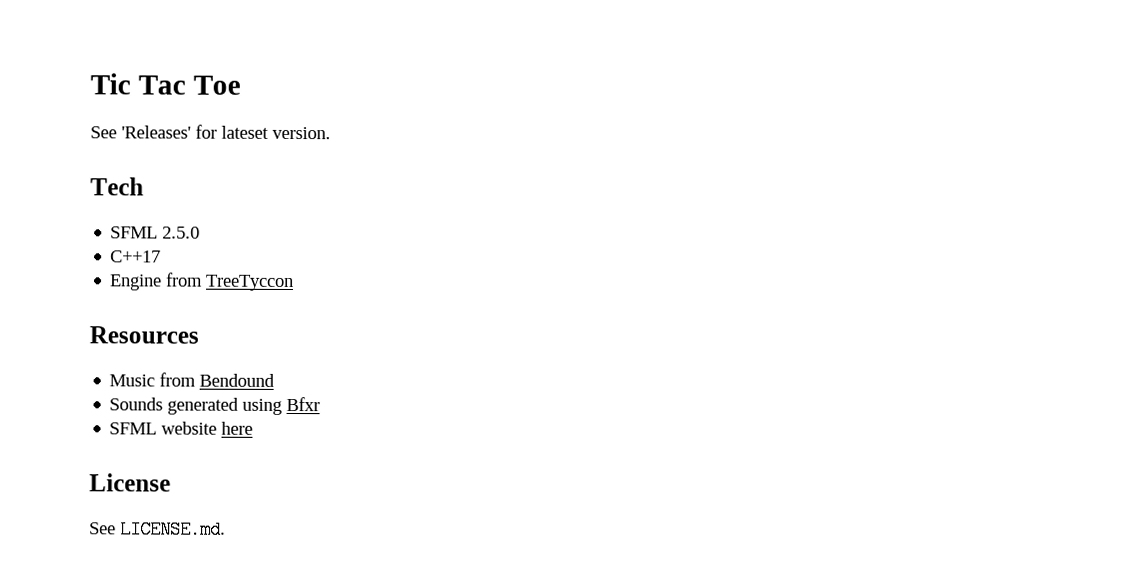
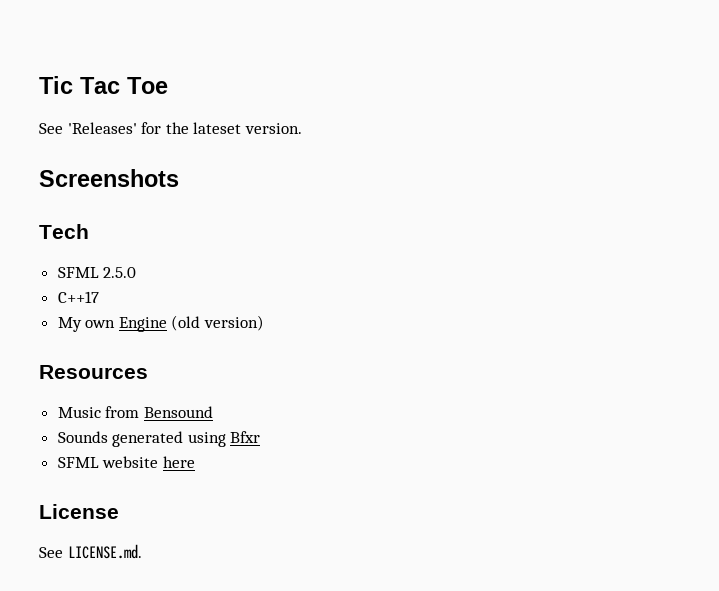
- See 'Releases' for lateset version.
+ See 'Releases' for the lateset version.
+ Screenshots
- Engine from TreeTyccon
+ My own Engine (old version)
- Music from Bendound
+ Music from Bensound

